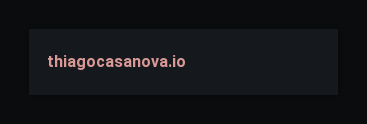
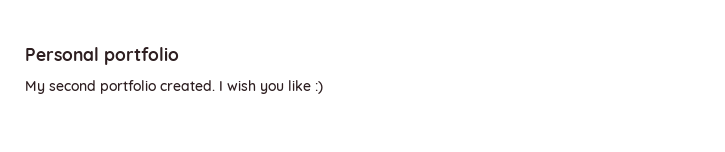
- thiagocasanova.io
+ Personal portfolio
+ My second portfolio created. I wish you like :)

